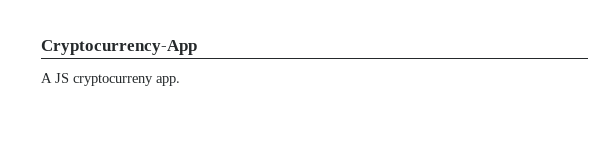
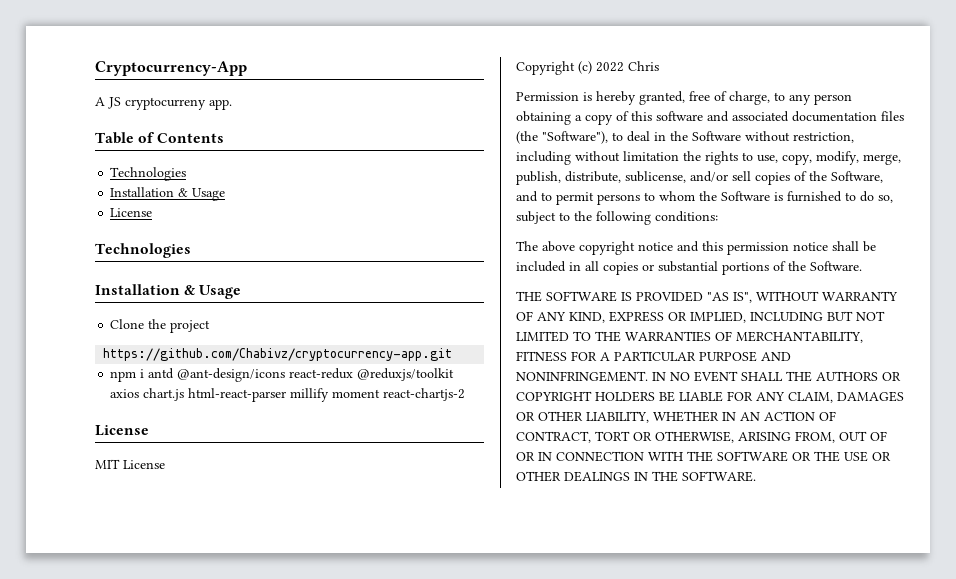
+ Table of Contents
+ Technologies
+ Installation & Usage
+ License
+ Technologies
+ Installation & Usage
+ Clone the project
+ https://github.com/Chabivz/cryptocurrency-app.git
+ npm i antd @ant-design/icons react-redux @reduxjs/toolkit axios chart.js html-react-parser millify moment react-chartjs-2
+ License
+ MIT License
+ Copyright (c) 2022 Chris
+ Permission is hereby granted, free of charge, to any person obtaining a copy of this software and associated documentation files (the "Software"), to deal in the Software without restriction, including without limitation the rights to use, copy, modify, merge, publish, distribute, sublicense, and/or sell copies of the Software, and to permit persons to whom the Software is furnished to do so, subject to the following conditions:
+ The above copyright notice and this permission notice shall be included in all copies or substantial portions of the Software.
+ THE SOFTWARE IS PROVIDED "AS IS", WITHOUT WARRANTY OF ANY KIND, EXPRESS OR IMPLIED, INCLUDING BUT NOT LIMITED TO THE WARRANTIES OF MERCHANTABILITY, FITNESS FOR A PARTICULAR PURPOSE AND NONINFRINGEMENT. IN NO EVENT SHALL THE AUTHORS OR COPYRIGHT HOLDERS BE LIABLE FOR ANY CLAIM, DAMAGES OR OTHER LIABILITY, WHETHER IN AN ACTION OF CONTRACT, TORT OR OTHERWISE, ARISING FROM, OUT OF OR IN CONNECTION WITH THE SOFTWARE OR THE USE OR OTHER DEALINGS IN THE SOFTWARE.

